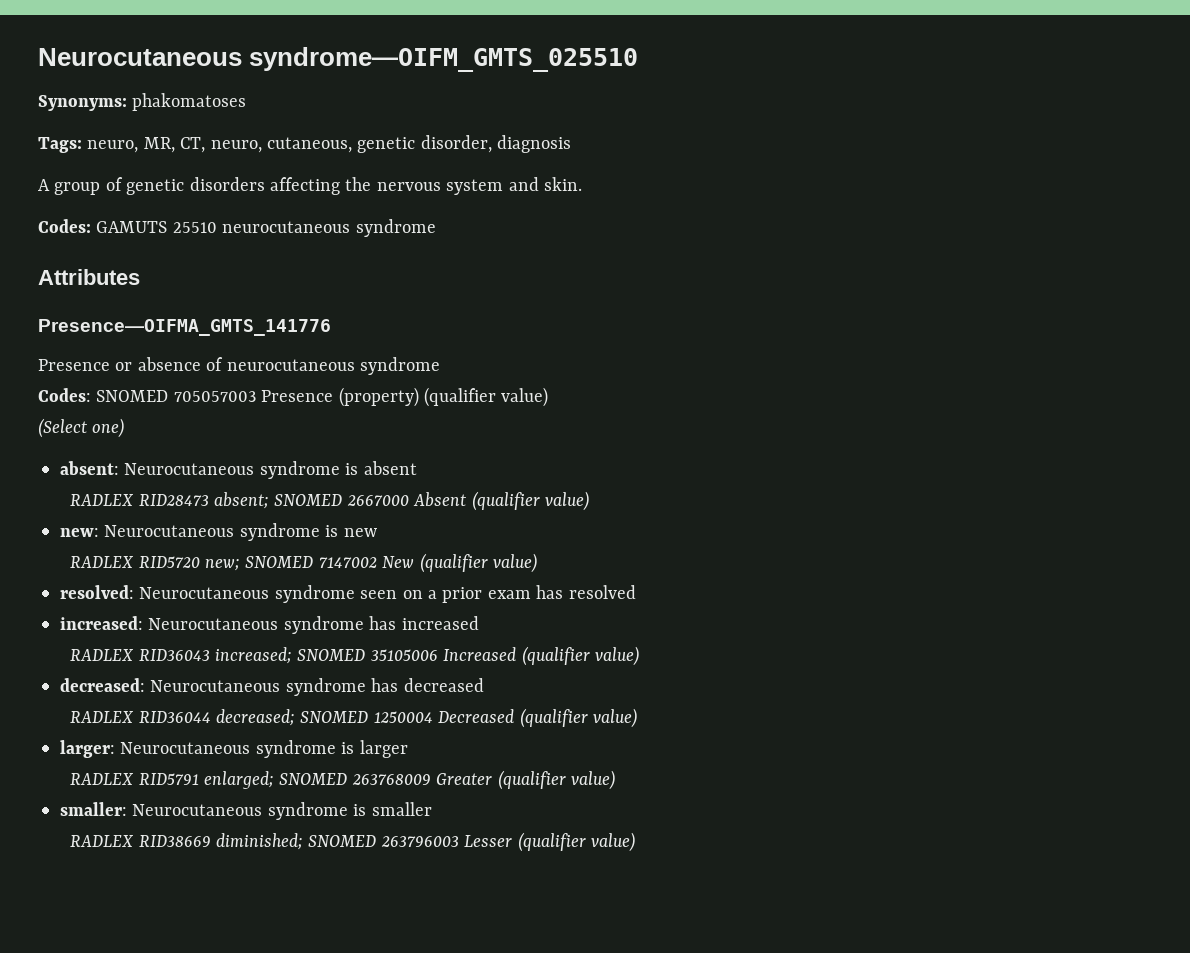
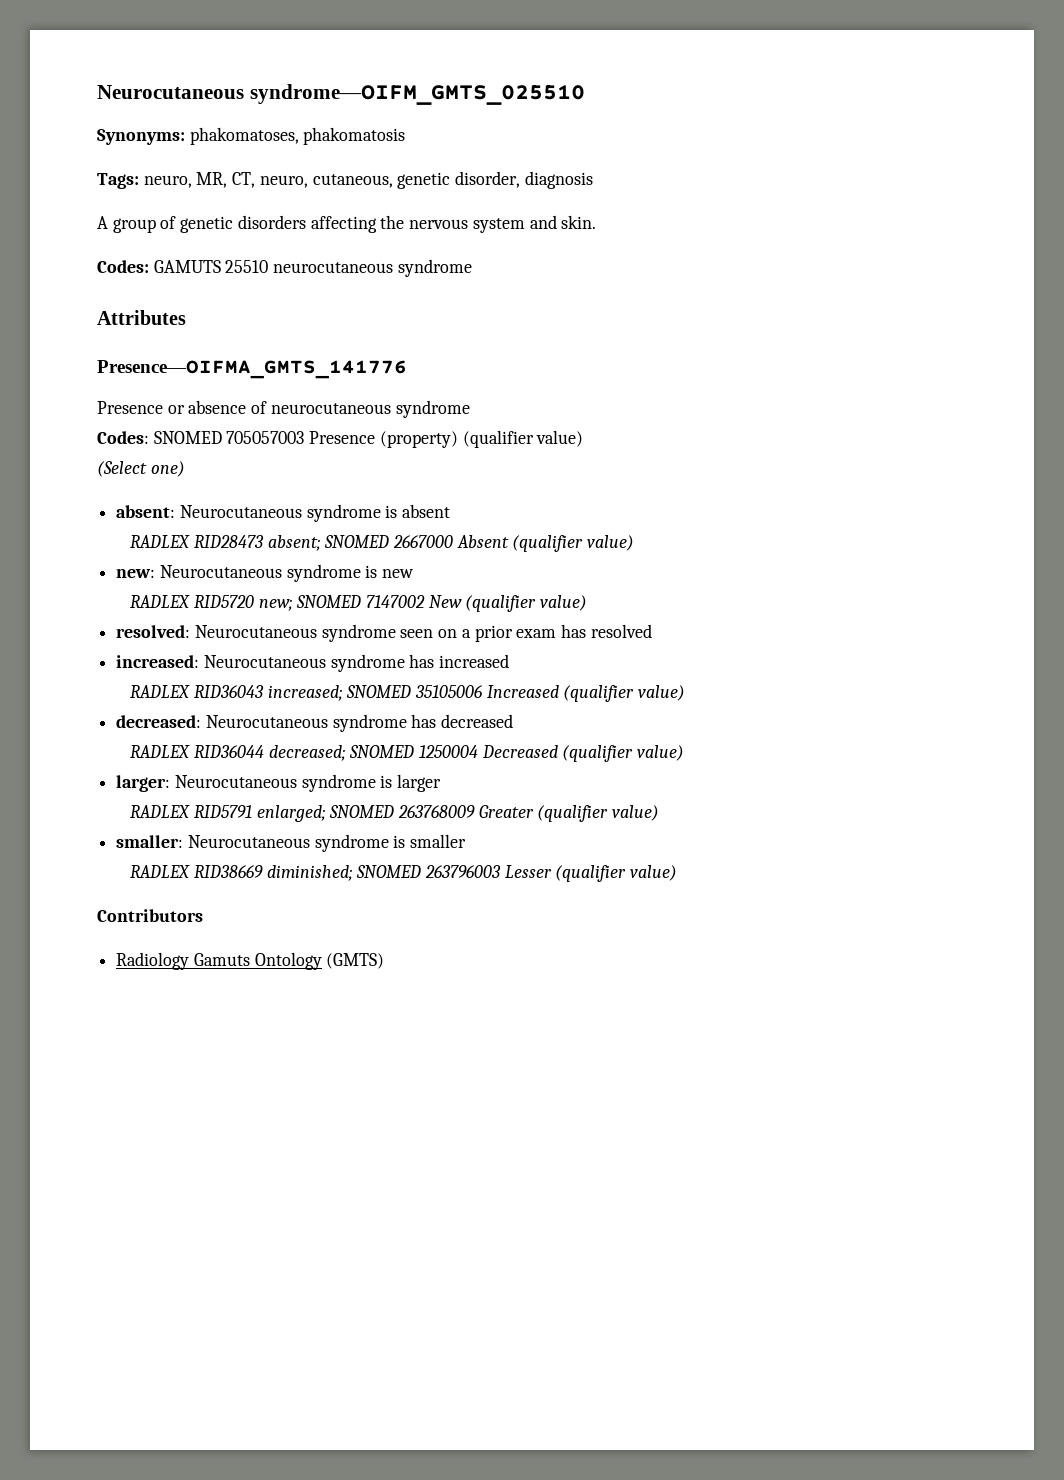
- Synonyms: phakomatoses
+ Synonyms: phakomatoses, phakomatosis
+ Contributors
+ Radiology Gamuts Ontology (GMTS)

